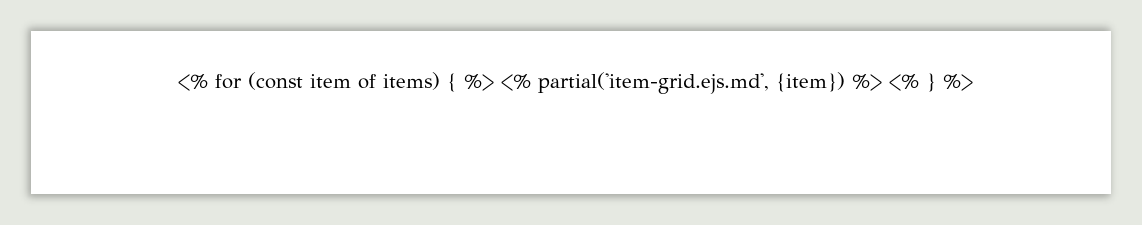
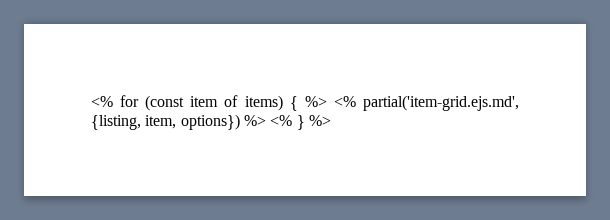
- <% for (const item of items) { %> <% partial('item-grid.ejs.md', {item}) %> <% } %>
+ <% for (const item of items) { %> <% partial('item-grid.ejs.md', {listing, item, options}) %> <% } %>

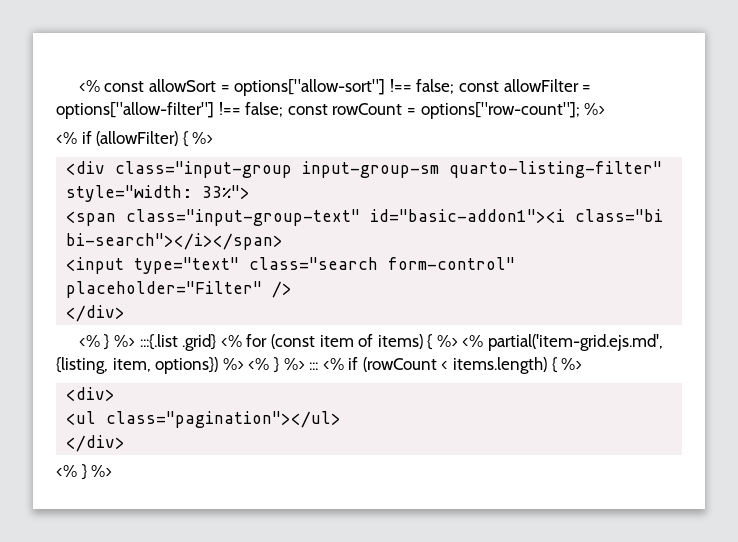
- <% for (const item of items) { %> <% partial('item-grid.ejs.md', {listing, item, options}) %> <% } %>
+ <% const allowSort = options["allow-sort"] !== false; const allowFilter = options["allow-filter"] !== false; const rowCount = options["row-count"]; %>
+ <% if (allowFilter) { %>
+ <div class="input-group input-group-sm quarto-listing-filter" style="width: 33%">
+ <span class="input-group-text" id="basic-addon1"><i class="bi bi-search"></i></span>
+ <input type="text" class="search form-control" placeholder="Filter" />
+ </div>
+ <% } %> :::{.list .grid} <% for (const item of items) { %> <% partial('item-grid.ejs.md', {listing, item, options}) %> <% } %> ::: <% if (rowCount < items.length) { %>
+ <div>
+ <ul class="pagination"></ul>
+ </div>
+ <% } %>

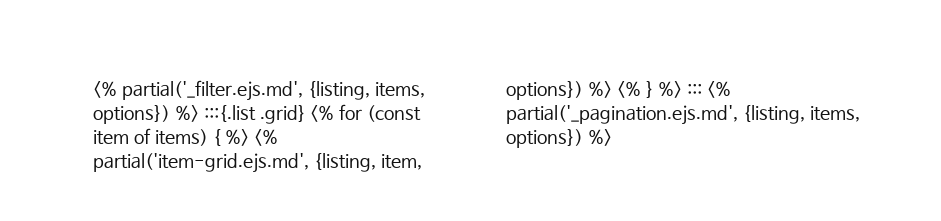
- <% const allowSort = options["allow-sort"] !== false; const allowFilter = options["allow-filter"] !== false; const rowCount = options["row-count"]; %>
- <% if (allowFilter) { %>
- <div class="input-group input-group-sm quarto-listing-filter" style="width: 33%">
- <span class="input-group-text" id="basic-addon1"><i class="bi bi-search"></i></span>
- <input type="text" class="search form-control" placeholder="Filter" />
- </div>
- <% } %> :::{.list .grid} <% for (const item of items) { %> <% partial('item-grid.ejs.md', {listing, item, options}) %> <% } %> ::: <% if (rowCount < items.length) { %>
- <div>
- <ul class="pagination"></ul>
- </div>
- <% } %>
+ <% partial('_filter.ejs.md', {listing, items, options}) %> :::{.list .grid} <% for (const item of items) { %> <% partial('item-grid.ejs.md', {listing, item, options}) %> <% } %> ::: <% partial('_pagination.ejs.md', {listing, items, options}) %>

